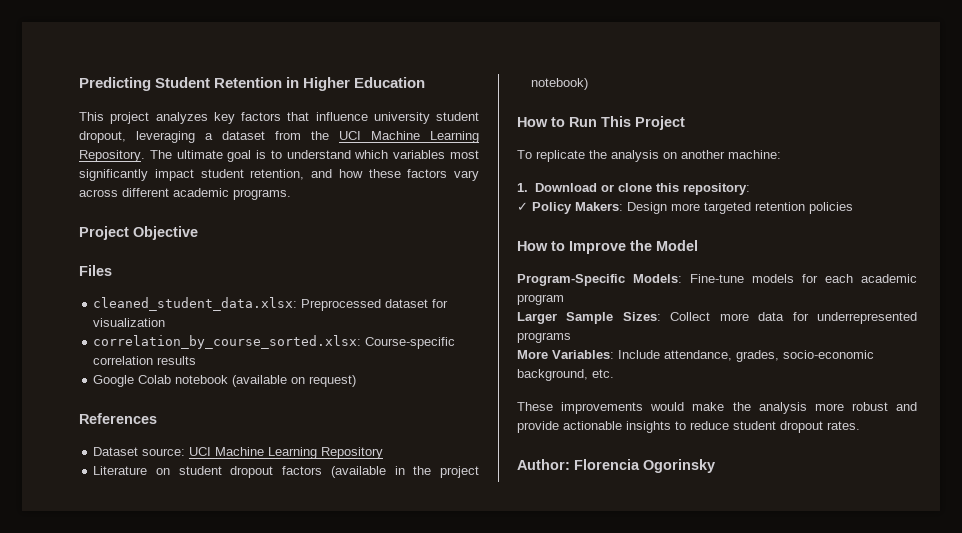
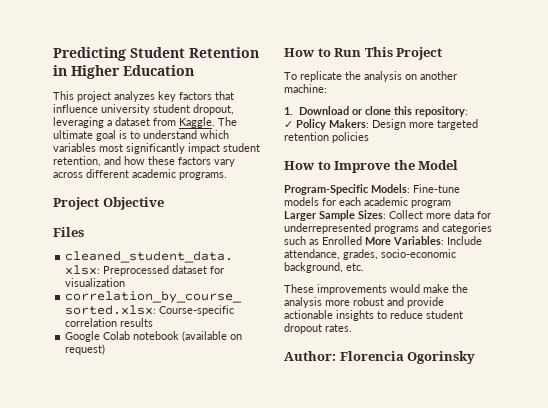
- This project analyzes key factors that influence university student dropout, leveraging a dataset from the UCI Machine Learning Repository.
+ This project analyzes key factors that influence university student dropout, leveraging a dataset from Kaggle.
- References
- Dataset source: UCI Machine Learning Repository
- Literature on student dropout factors (available in the project notebook)
- Larger Sample Sizes: Collect more data for underrepresented programs
- More Variables: Include attendance, grades, socio-economic background, etc.
+ Larger Sample Sizes: Collect more data for underrepresented programs and categories such as Enrolled More Variables: Include attendance, grades, socio-economic background, etc.

